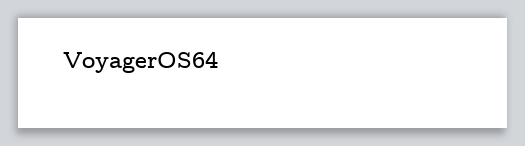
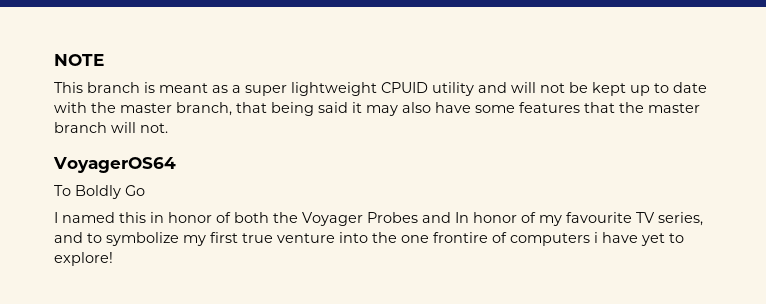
+ NOTE
+ This branch is meant as a super lightweight CPUID utility and will not be kept up to date with the master branch, that being said it may also have some features that the master branch will not.
  VoyagerOS64
+ To Boldly Go
+ I named this in honor of both the Voyager Probes and In honor of my favourite TV series, and to symbolize my first true venture into the one frontire of computers i have yet to explore!

